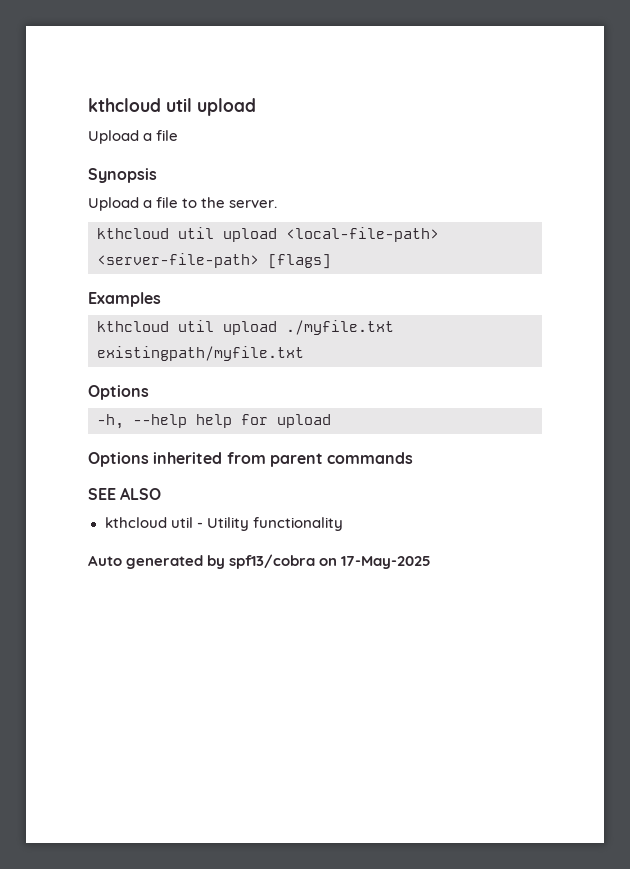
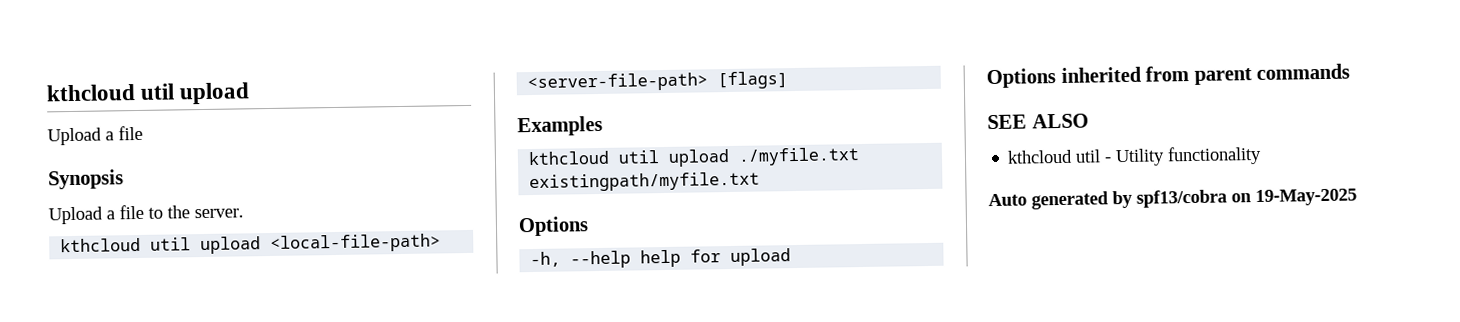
- Auto generated by spf13/cobra on 17-May-2025
+ Auto generated by spf13/cobra on 19-May-2025

